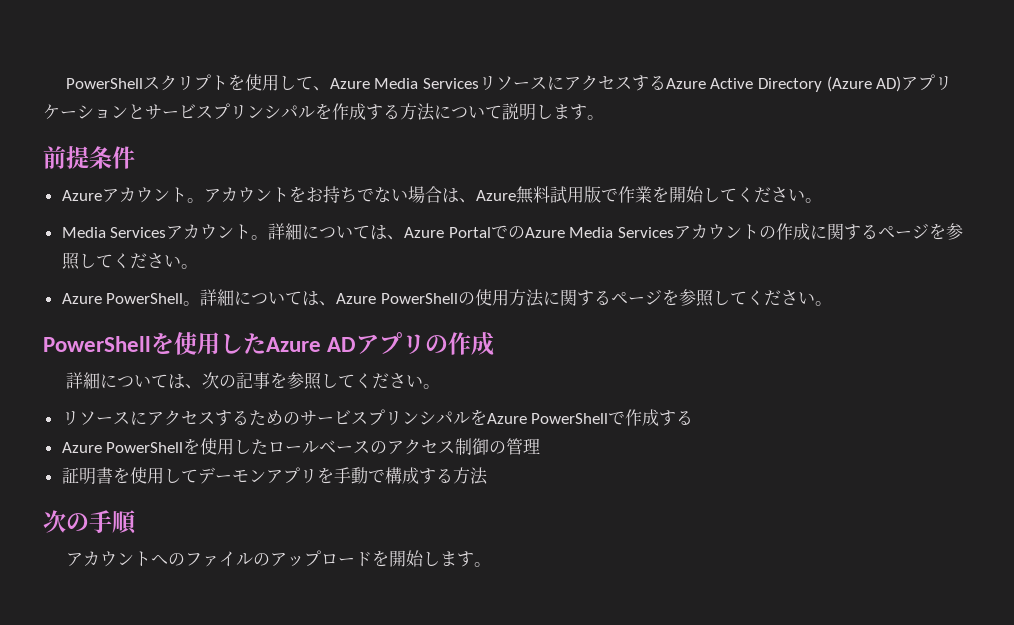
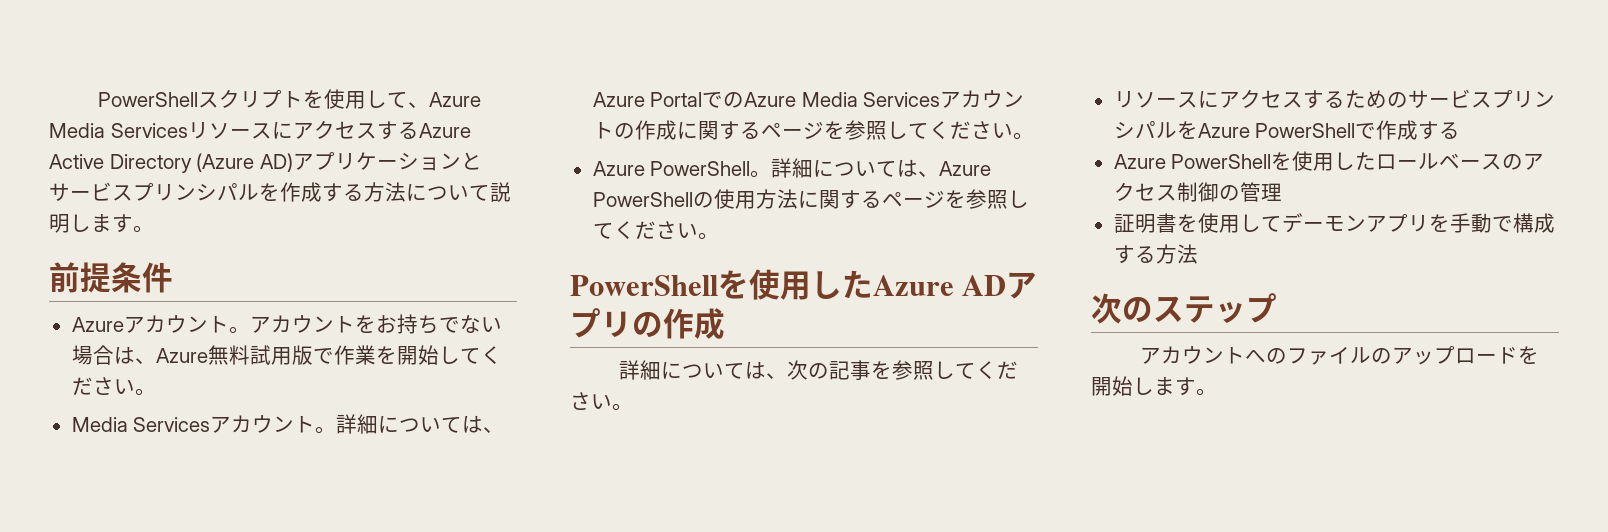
- 次の手順
+ 次のステップ

